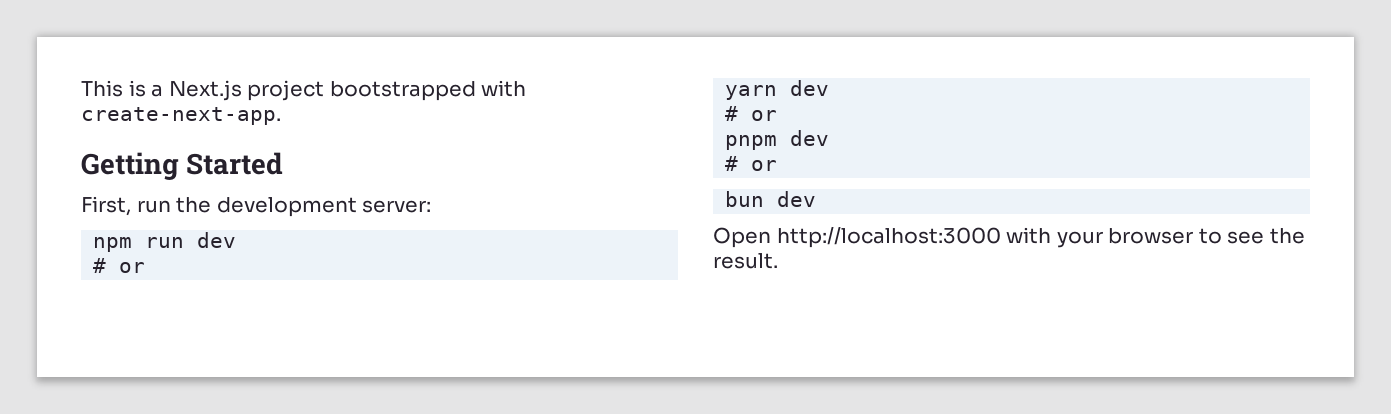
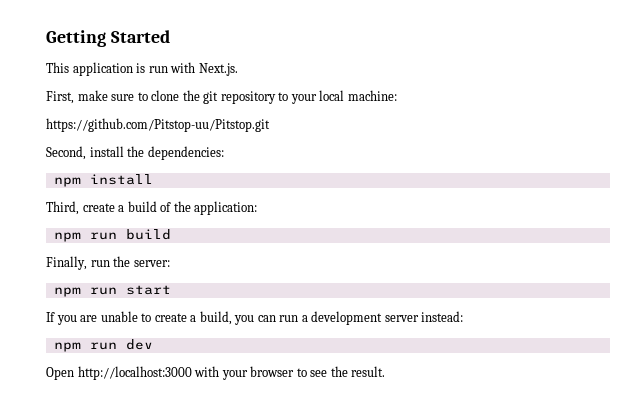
- This is a Next.js project bootstrapped with create-next-app.
  Getting Started
- First, run the development server:
+ This application is run with Next.js.
+ First, make sure to clone the git repository to your local machine:
+ https://github.com/Pitstop-uu/Pitstop.git
+ Second, install the dependencies:
+ npm install
+ Third, create a build of the application:
+ npm run build
+ Finally, run the server:
+ npm run start
+ If you are unable to create a build, you can run a development server instead:
  npm run dev
- # or
- yarn dev
- # or
- pnpm dev
- # or
- bun dev

